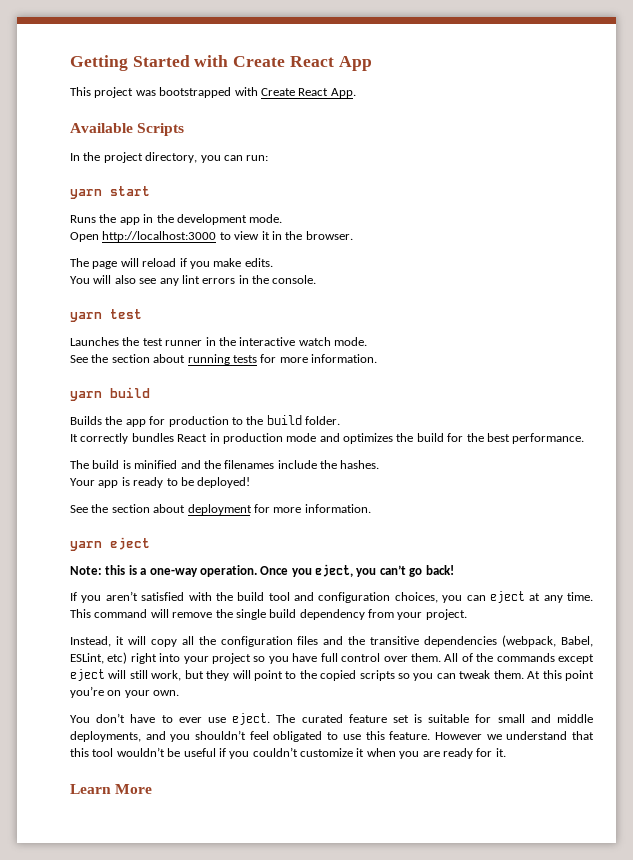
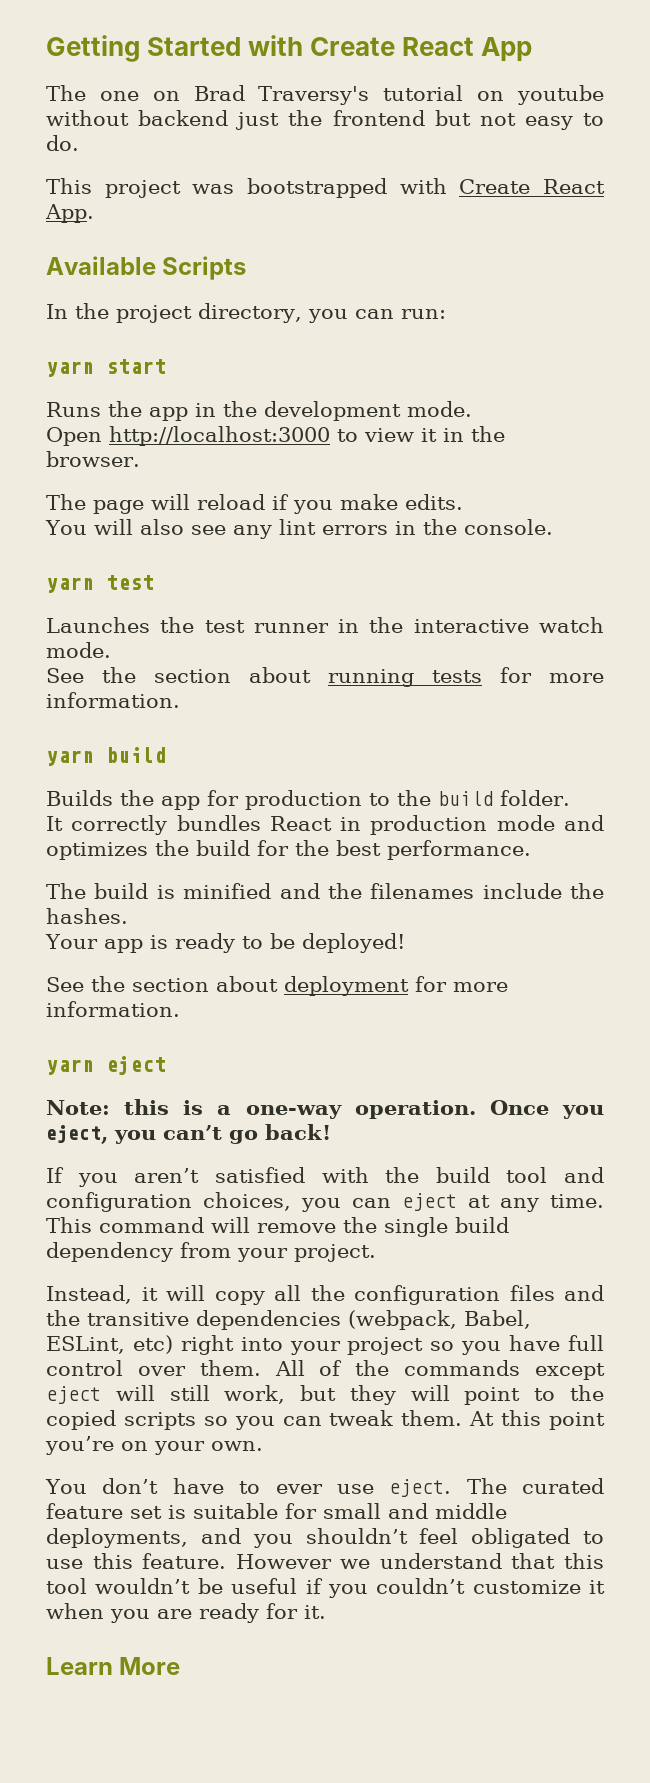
+ The one on Brad Traversy's tutorial on youtube without backend just the frontend but not easy to do.

